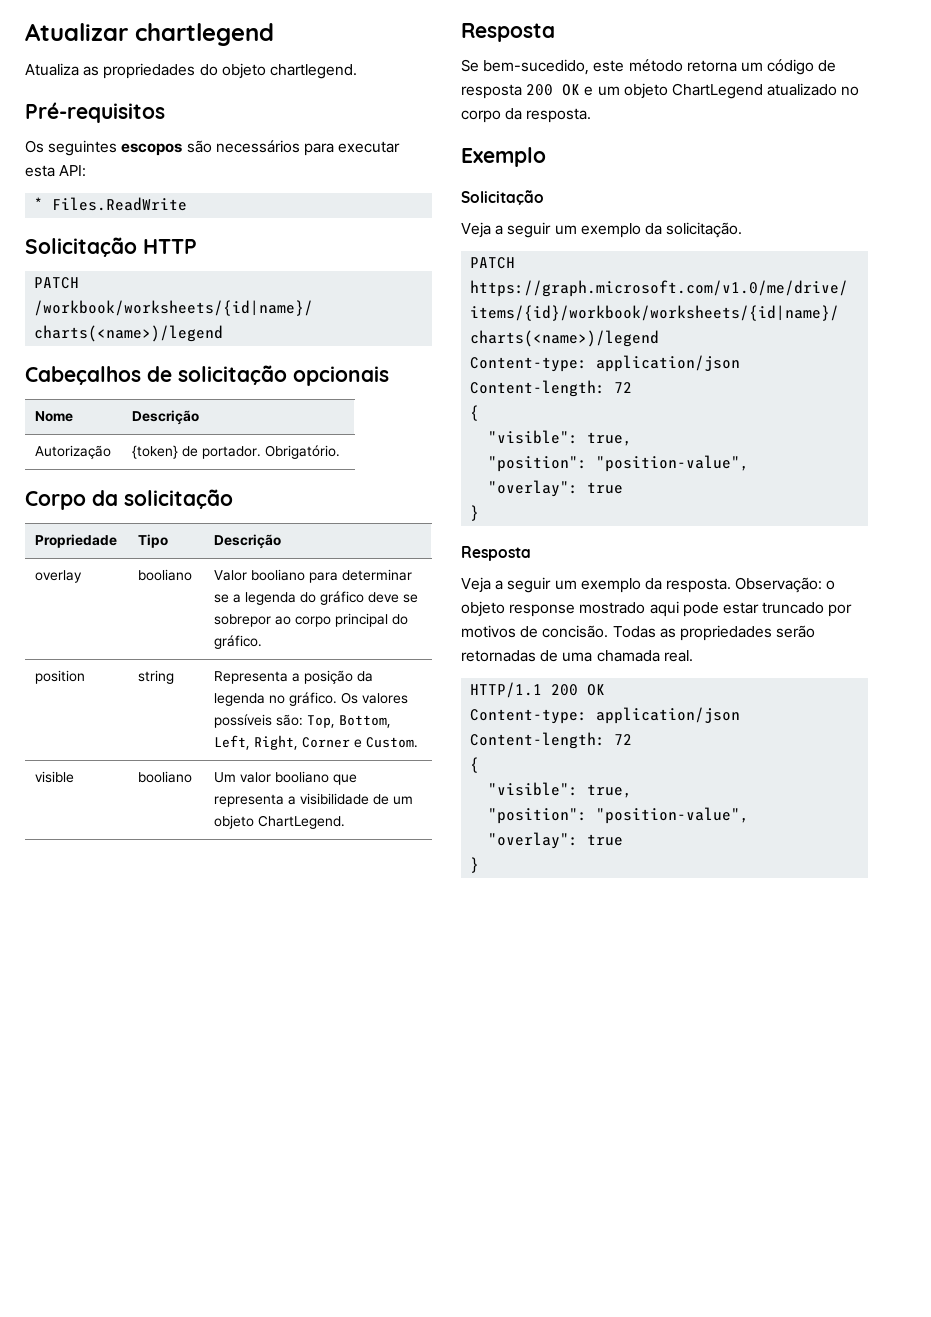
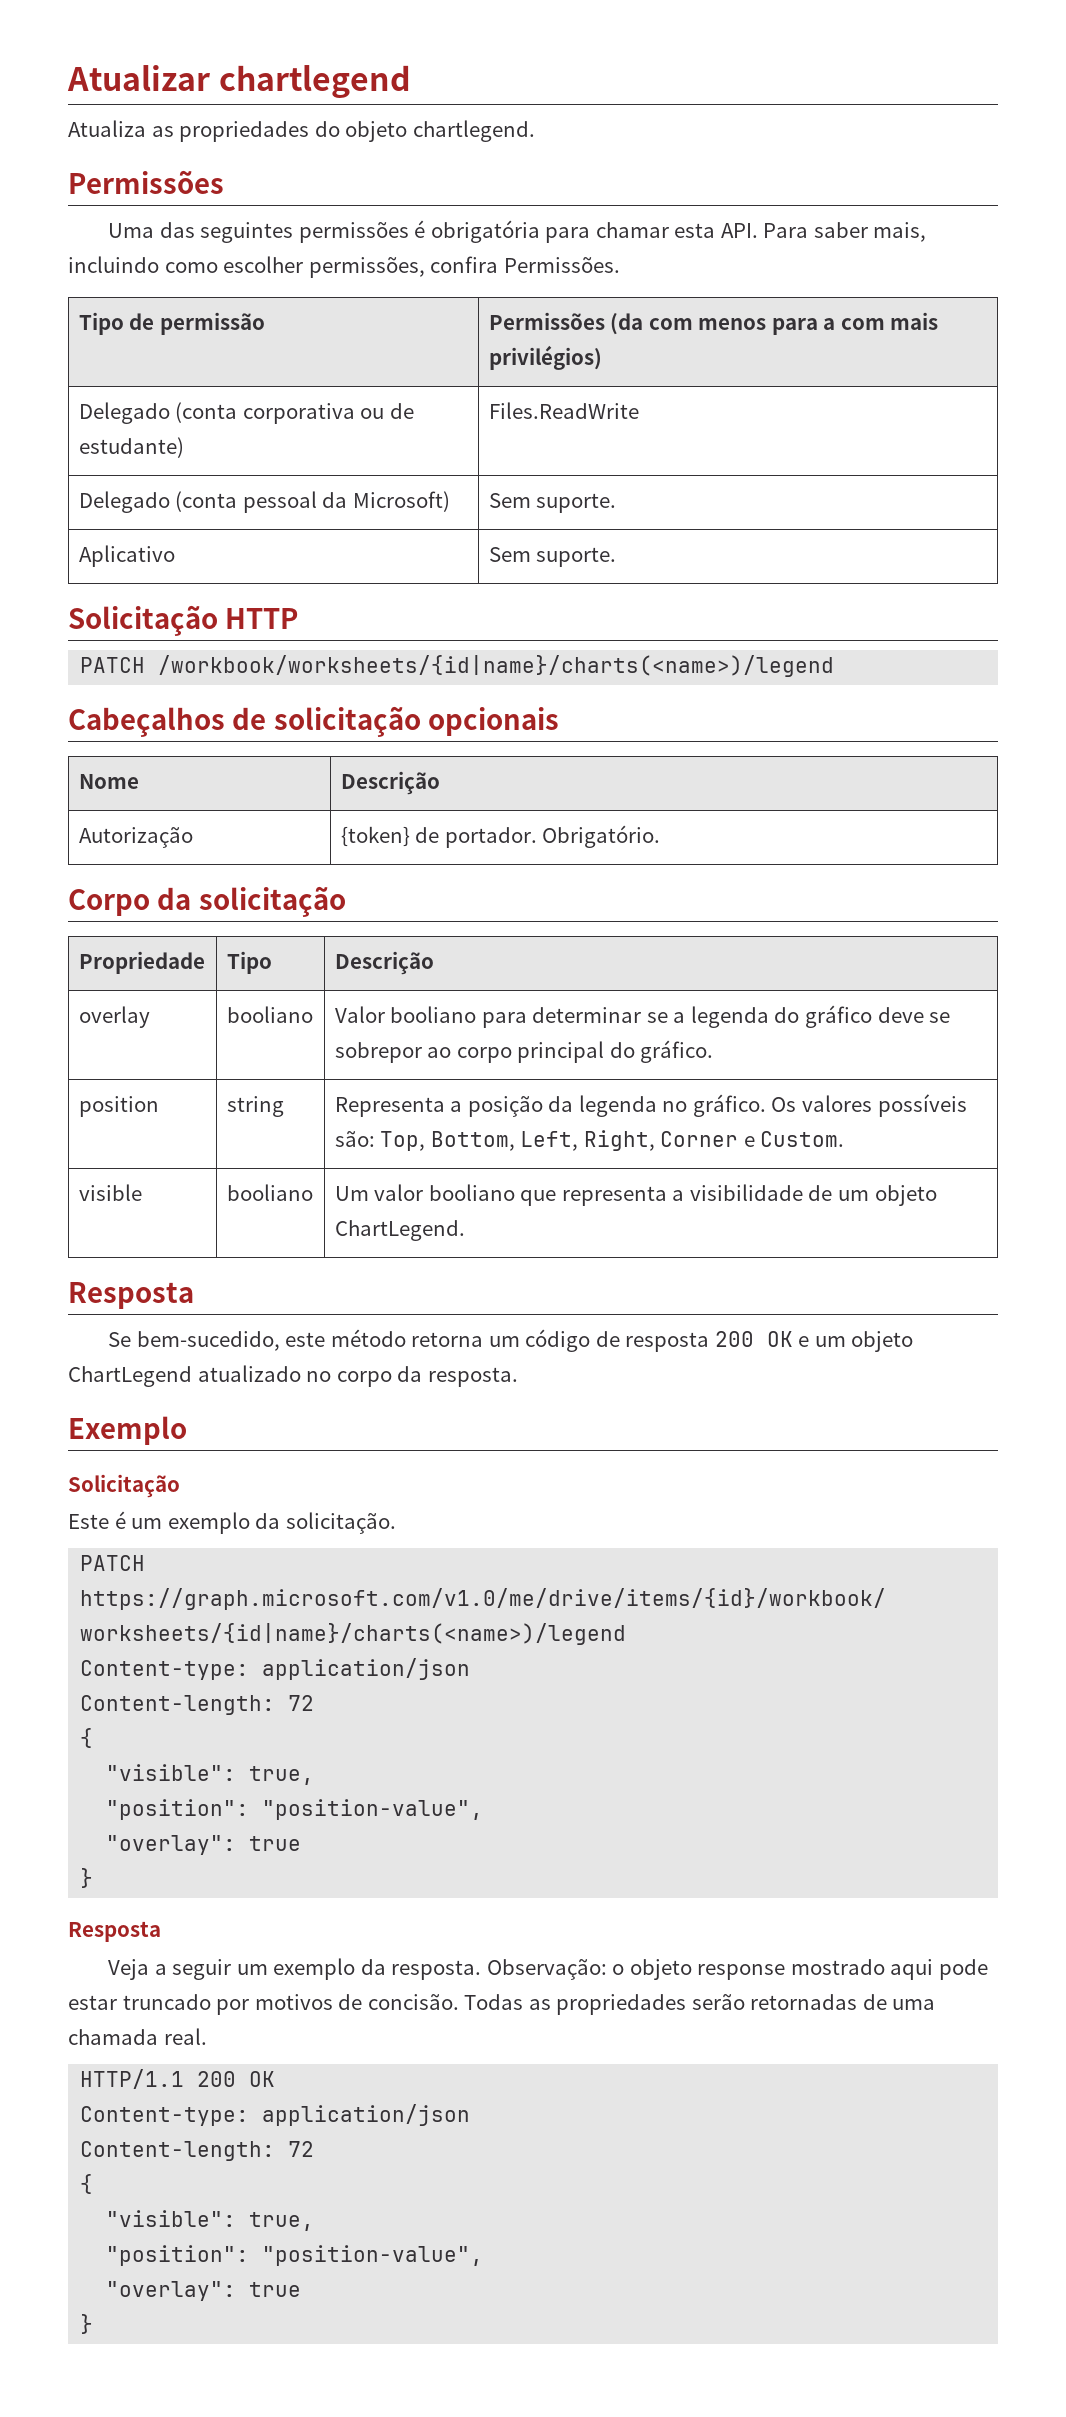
  Atualiza as propriedades do objeto chartlegend.
- Pré-requisitos
- Os seguintes escopos são necessários para executar esta API:
- * Files.ReadWrite
+ Permissões
+ Uma das seguintes permissões é obrigatória para chamar esta API. Para saber mais, incluindo como escolher permissões, confira Permissões.
+ Tipo de permissão | Permissões (da com menos para a com mais privilégios)
+ Delegado (conta corporativa ou de estudante) | Files.ReadWrite
+ Delegado (conta pessoal da Microsoft) | Sem suporte.
+ Aplicativo | Sem suporte.
- Veja a seguir um exemplo da solicitação.
+ Este é um exemplo da solicitação.

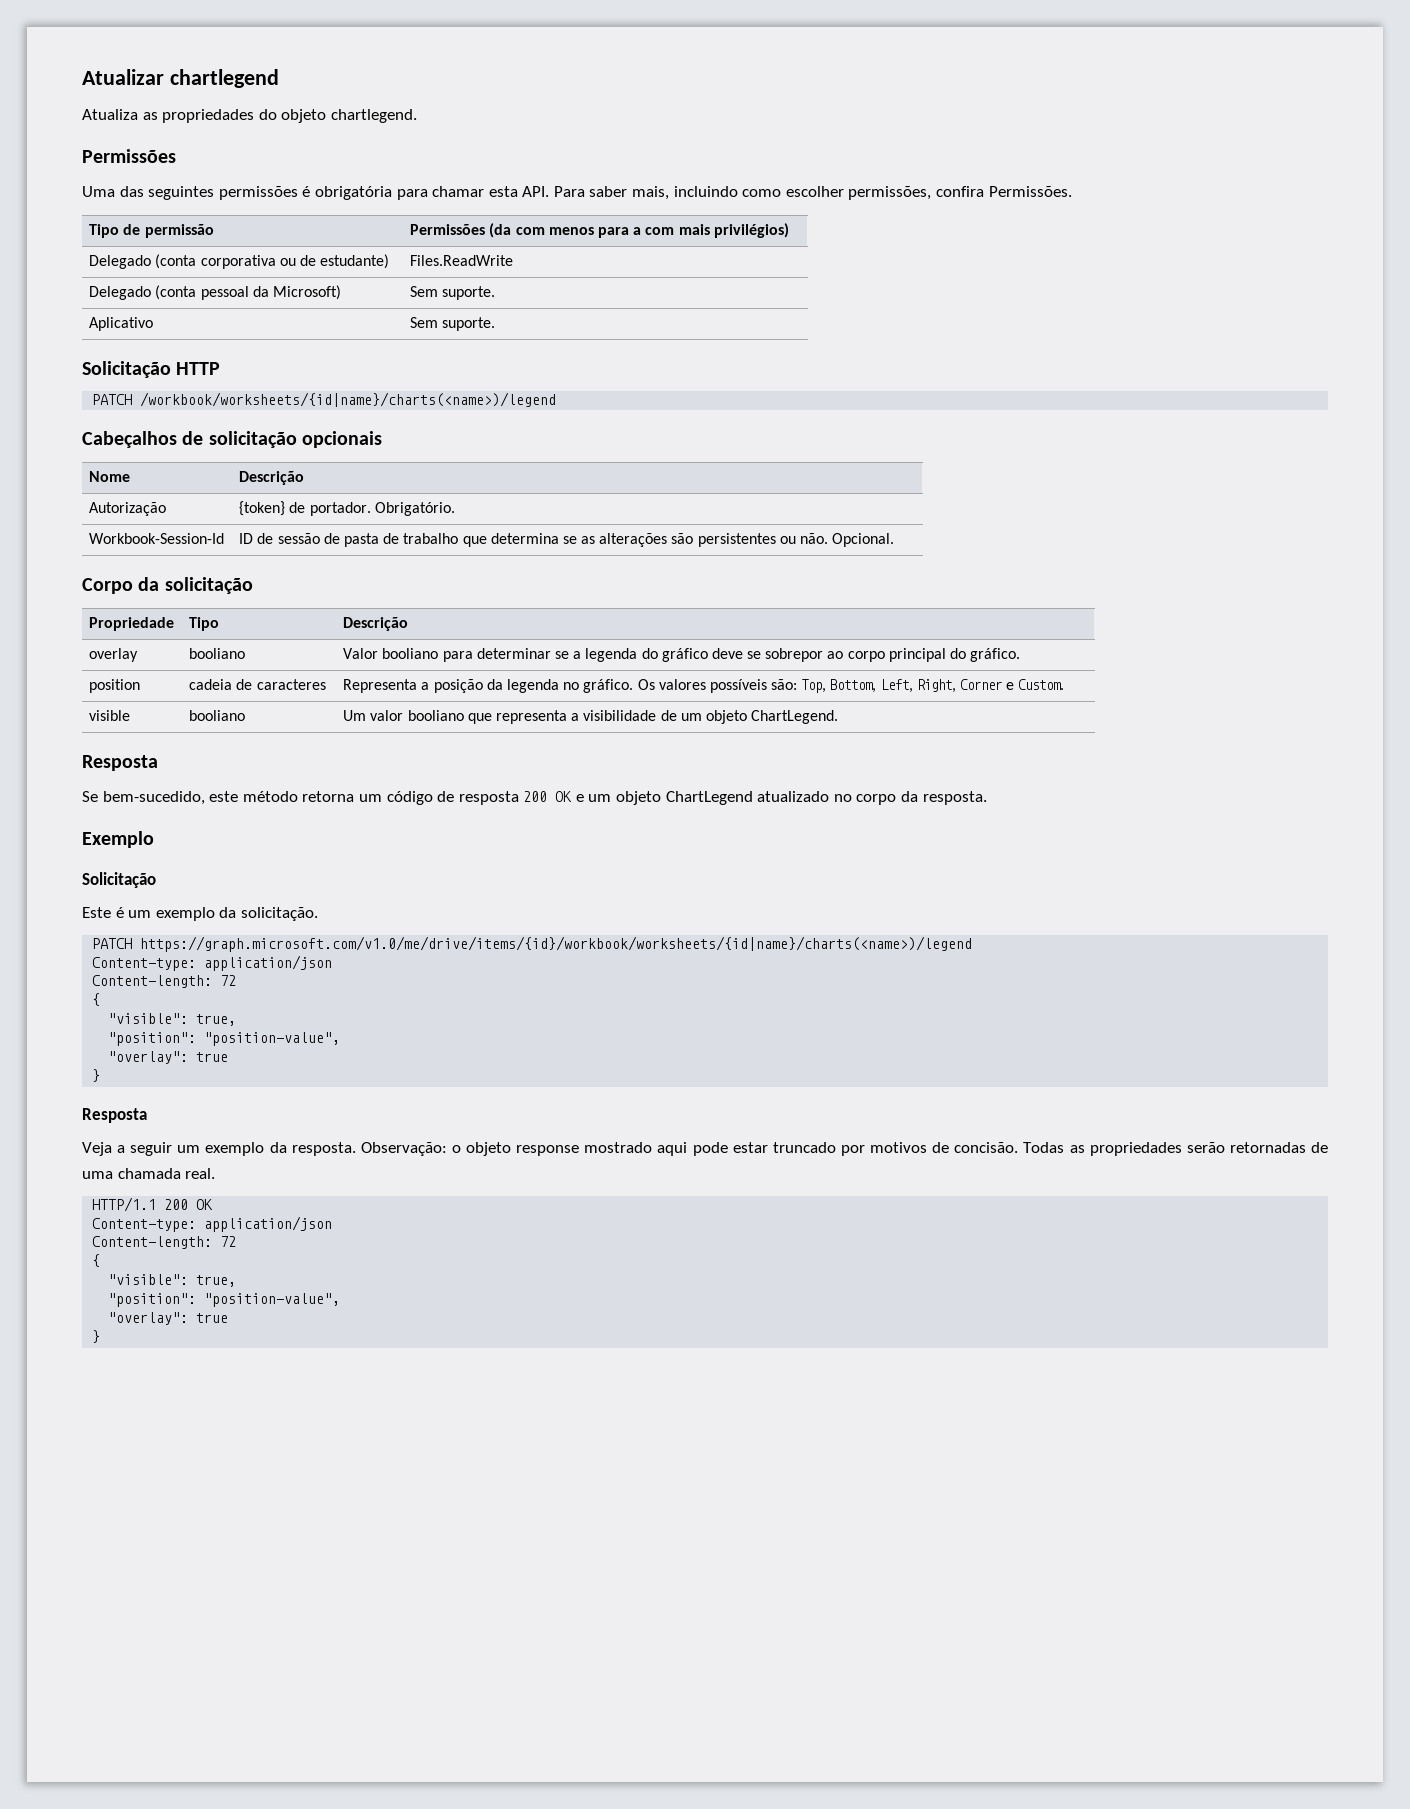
+ Workbook-Session-Id | ID de sessão de pasta de trabalho que determina se as alterações são persistentes ou não. Opcional.
- position | string | Representa a posição da legenda no gráfico. Os valores possíveis são: Top, Bottom, Left, Right, Corner e Custom.
+ position | cadeia de caracteres | Representa a posição da legenda no gráfico. Os valores possíveis são: Top, Bottom, Left, Right, Corner e Custom.

